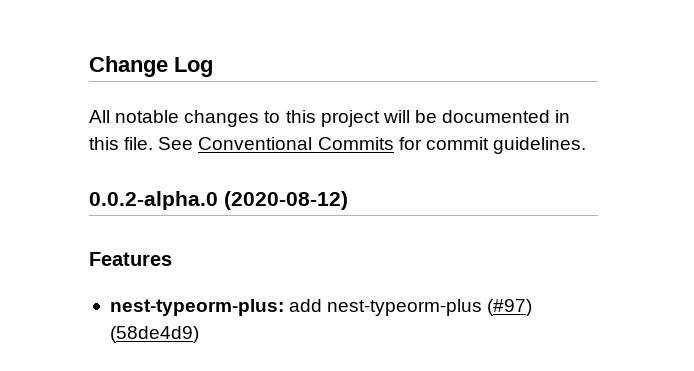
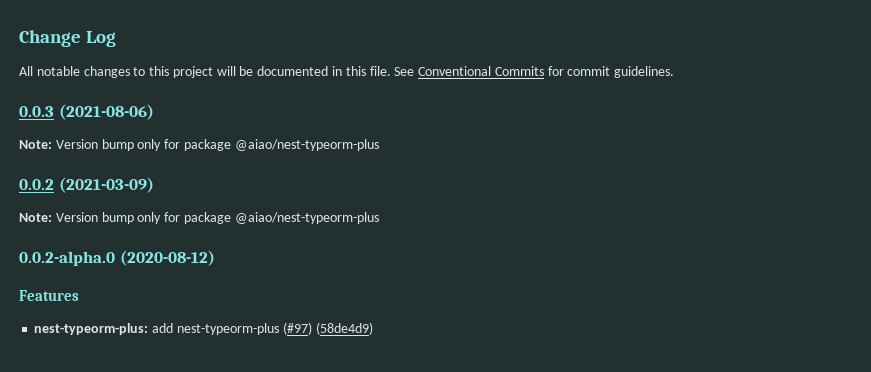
+ 0.0.3 (2021-08-06)
+ Note: Version bump only for package @aiao/nest-typeorm-plus
+ 0.0.2 (2021-03-09)
+ Note: Version bump only for package @aiao/nest-typeorm-plus

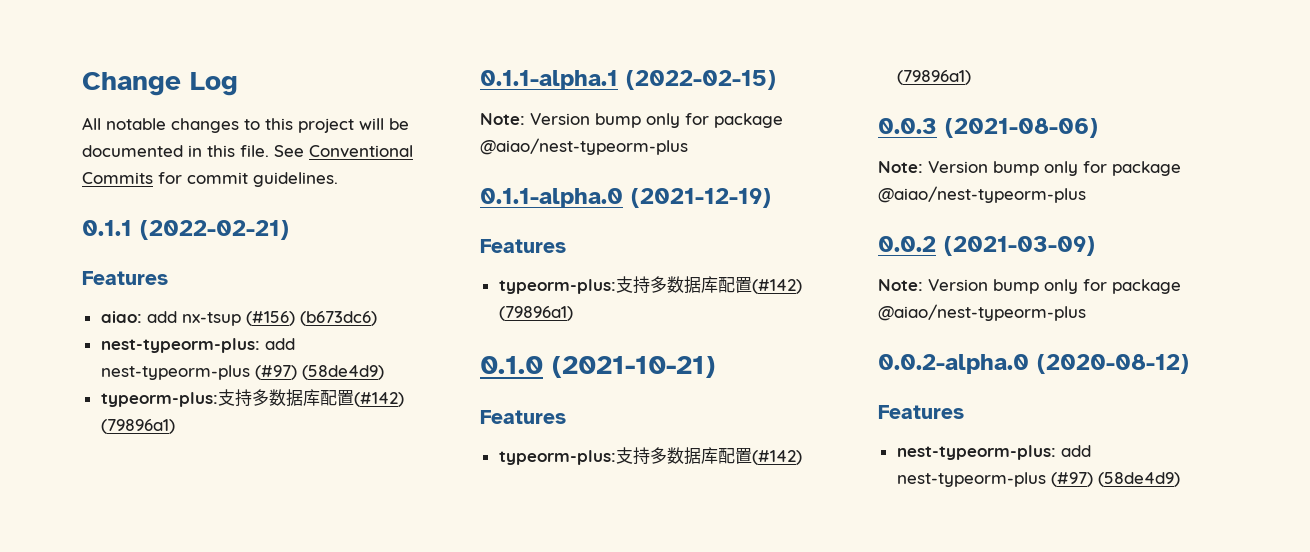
+ 0.1.1 (2022-02-21)
+ Features
+ aiao: add nx-tsup (#156) (b673dc6)
+ nest-typeorm-plus: add nest-typeorm-plus (#97) (58de4d9)
+ typeorm-plus:支持多数据库配置(#142) (79896a1)
+ 0.1.1-alpha.1 (2022-02-15)
+ Note: Version bump only for package @aiao/nest-typeorm-plus
+ 0.1.1-alpha.0 (2021-12-19)
+ Features
+ typeorm-plus:支持多数据库配置(#142) (79896a1)
+ 0.1.0 (2021-10-21)
+ Features
+ typeorm-plus:支持多数据库配置(#142) (79896a1)

